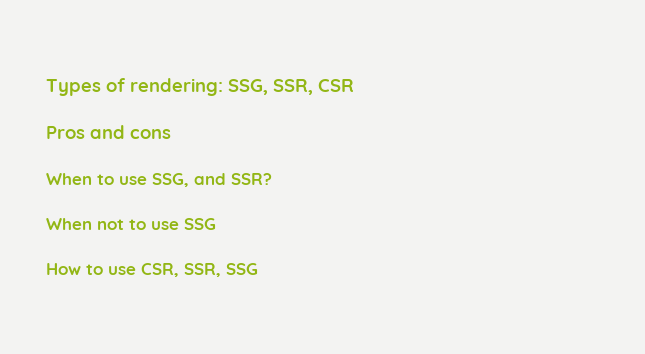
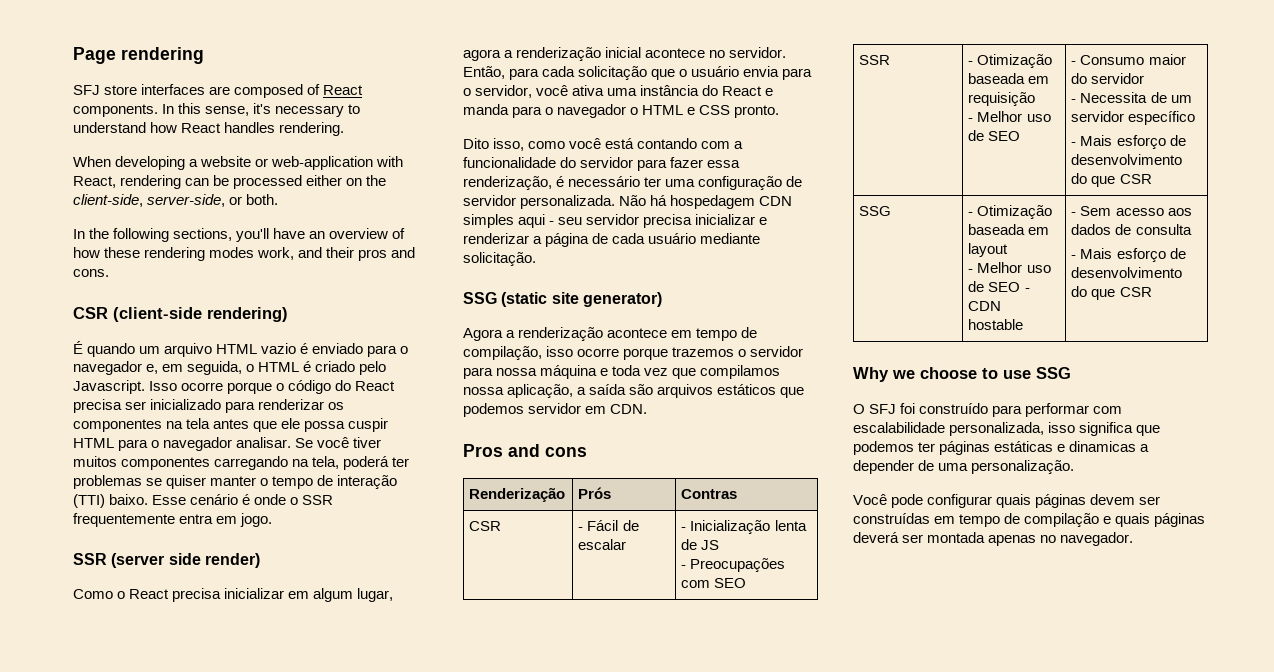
- Types of rendering: SSG, SSR, CSR
+ Page rendering
+ SFJ store interfaces are composed of React components. In this sense, it's necessary to understand how React handles rendering.
+ When developing a website or web-application with React, rendering can be processed either on the client-side, server-side, or both.
+ In the following sections, you'll have an overview of how these rendering modes work, and their pros and cons.
+ CSR (client-side rendering)
+ É quando um arquivo HTML vazio é enviado para o navegador e, em seguida, o HTML é criado pelo Javascript. Isso ocorre porque o código do React precisa ser inicializado para renderizar os componentes na tela antes que ele possa cuspir HTML para o navegador analisar. Se você tiver muitos componentes carregando na tela, poderá ter problemas se quiser manter o tempo de interação (TTI) baixo. Esse cenário é onde o SSR frequentemente entra em jogo.
+ SSR (server side render)
+ Como o React precisa inicializar em algum lugar, agora a renderização inicial acontece no servidor. Então, para cada solicitação que o usuário envia para o servidor, você ativa uma instância do React e manda para o navegador o HTML e CSS pronto.
+ Dito isso, como você está contando com a funcionalidade do servidor para fazer essa renderização, é necessário ter uma configuração de servidor personalizada. Não há hospedagem CDN simples aqui - seu servidor precisa inicializar e renderizar a página de cada usuário mediante solicitação.
+ SSG (static site generator)
+ Agora a renderização acontece em tempo de compilação, isso ocorre porque trazemos o servidor para nossa máquina e toda vez que compilamos nossa aplicação, a saída são arquivos estáticos que podemos servidor em CDN.
  Pros and cons
- When to use SSG, and SSR?
- When not to use SSG
- How to use CSR, SSR, SSG
+ Renderização | Prós | Contras
+ CSR | - Fácil de escalar | - Inicialização lenta de JS
+ - Preocupações com SEO
+ SSR | - Otimização baseada em requisição
+ - Melhor uso de SEO | - Consumo maior do servidor
+ - Necessita de um servidor específico
+ - Mais esforço de desenvolvimento do que CSR
+ SSG | - Otimização baseada em layout
+ - Melhor uso de SEO - CDN hostable | - Sem acesso aos dados de consulta
+ - Mais esforço de desenvolvimento do que CSR
+ Why we choose to use SSG
+ O SFJ foi construído para performar com escalabilidade personalizada, isso significa que podemos ter páginas estáticas e dinamicas a depender de uma personalização.
+ Você pode configurar quais páginas devem ser construídas em tempo de compilação e quais páginas deverá ser montada apenas no navegador.

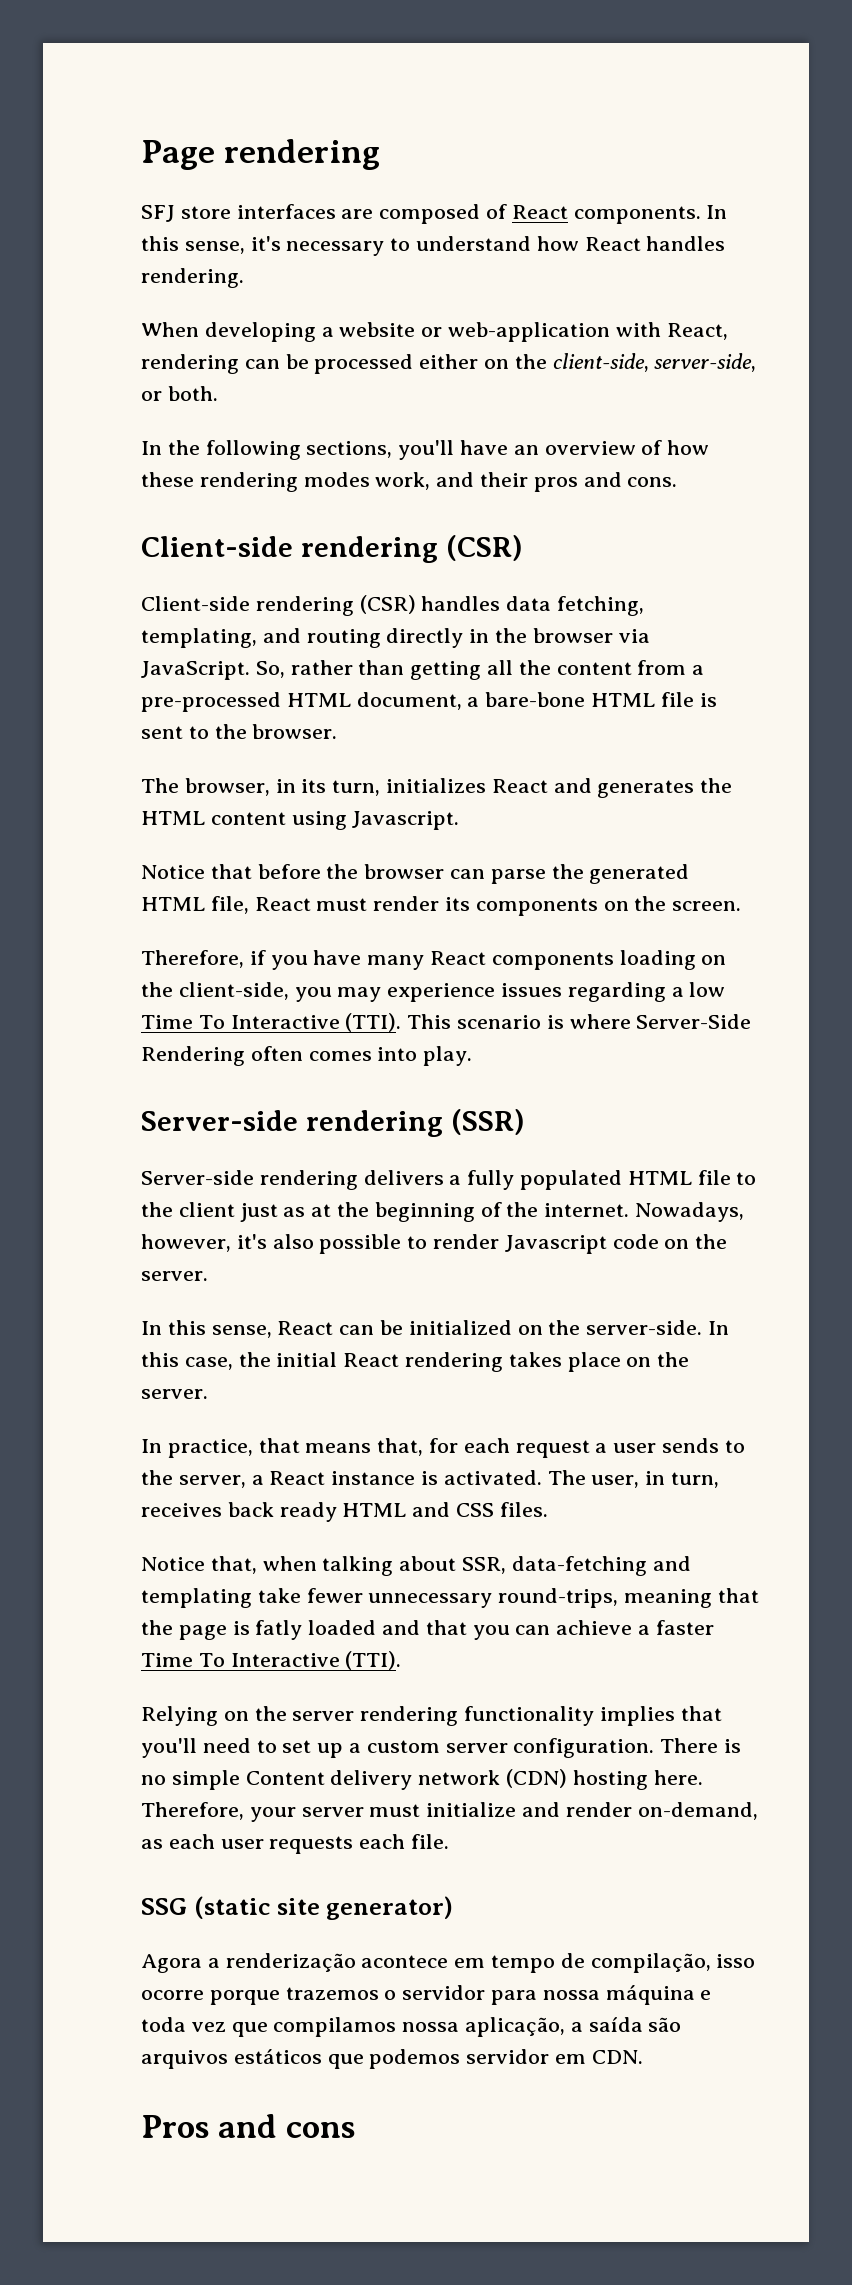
  In the following sections, you'll have an overview of how these rendering modes work, and their pros and cons.
- CSR (client-side rendering)
- É quando um arquivo HTML vazio é enviado para o navegador e, em seguida, o HTML é criado pelo Javascript. Isso ocorre porque o código do React precisa ser inicializado para renderizar os componentes na tela antes que ele possa cuspir HTML para o navegador analisar. Se você tiver muitos componentes carregando na tela, poderá ter problemas se quiser manter o tempo de interação (TTI) baixo. Esse cenário é onde o SSR frequentemente entra em jogo.
- SSR (server side render)
- Como o React precisa inicializar em algum lugar, agora a renderização inicial acontece no servidor. Então, para cada solicitação que o usuário envia para o servidor, você ativa uma instância do React e manda para o navegador o HTML e CSS pronto.
- Dito isso, como você está contando com a funcionalidade do servidor para fazer essa renderização, é necessário ter uma configuração de servidor personalizada. Não há hospedagem CDN simples aqui - seu servidor precisa inicializar e renderizar a página de cada usuário mediante solicitação.
+ Client-side rendering (CSR)
+ Client-side rendering (CSR) handles data fetching, templating, and routing directly in the browser via JavaScript. So, rather than getting all the content from a pre-processed HTML document, a bare-bone HTML file is sent to the browser.
+ The browser, in its turn, initializes React and generates the HTML content using Javascript.
+ Notice that before the browser can parse the generated HTML file, React must render its components on the screen.
+ Therefore, if you have many React components loading on the client-side, you may experience issues regarding a low Time To Interactive (TTI). This scenario is where Server-Side Rendering often comes into play.
+ Server-side rendering (SSR)
+ Server-side rendering delivers a fully populated HTML file to the client just as at the beginning of the internet. Nowadays, however, it's also possible to render Javascript code on the server.
+ In this sense, React can be initialized on the server-side. In this case, the initial React rendering takes place on the server.
+ In practice, that means that, for each request a user sends to the server, a React instance is activated. The user, in turn, receives back ready HTML and CSS files.
+ Notice that, when talking about SSR, data-fetching and templating take fewer unnecessary round-trips, meaning that the page is fatly loaded and that you can achieve a faster Time To Interactive (TTI).
+ Relying on the server rendering functionality implies that you'll need to set up a custom server configuration. There is no simple Content delivery network (CDN) hosting here. Therefore, your server must initialize and render on-demand, as each user requests each file.
- Renderização | Prós | Contras
- CSR | - Fácil de escalar | - Inicialização lenta de JS
- - Preocupações com SEO
- SSR | - Otimização baseada em requisição
- - Melhor uso de SEO | - Consumo maior do servidor
- - Necessita de um servidor específico
- - Mais esforço de desenvolvimento do que CSR
- SSG | - Otimização baseada em layout
- - Melhor uso de SEO - CDN hostable | - Sem acesso aos dados de consulta
- - Mais esforço de desenvolvimento do que CSR
- Why we choose to use SSG
- O SFJ foi construído para performar com escalabilidade personalizada, isso significa que podemos ter páginas estáticas e dinamicas a depender de uma personalização.
- Você pode configurar quais páginas devem ser construídas em tempo de compilação e quais páginas deverá ser montada apenas no navegador.

